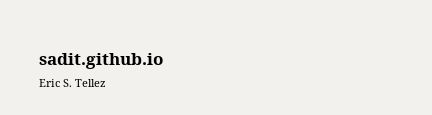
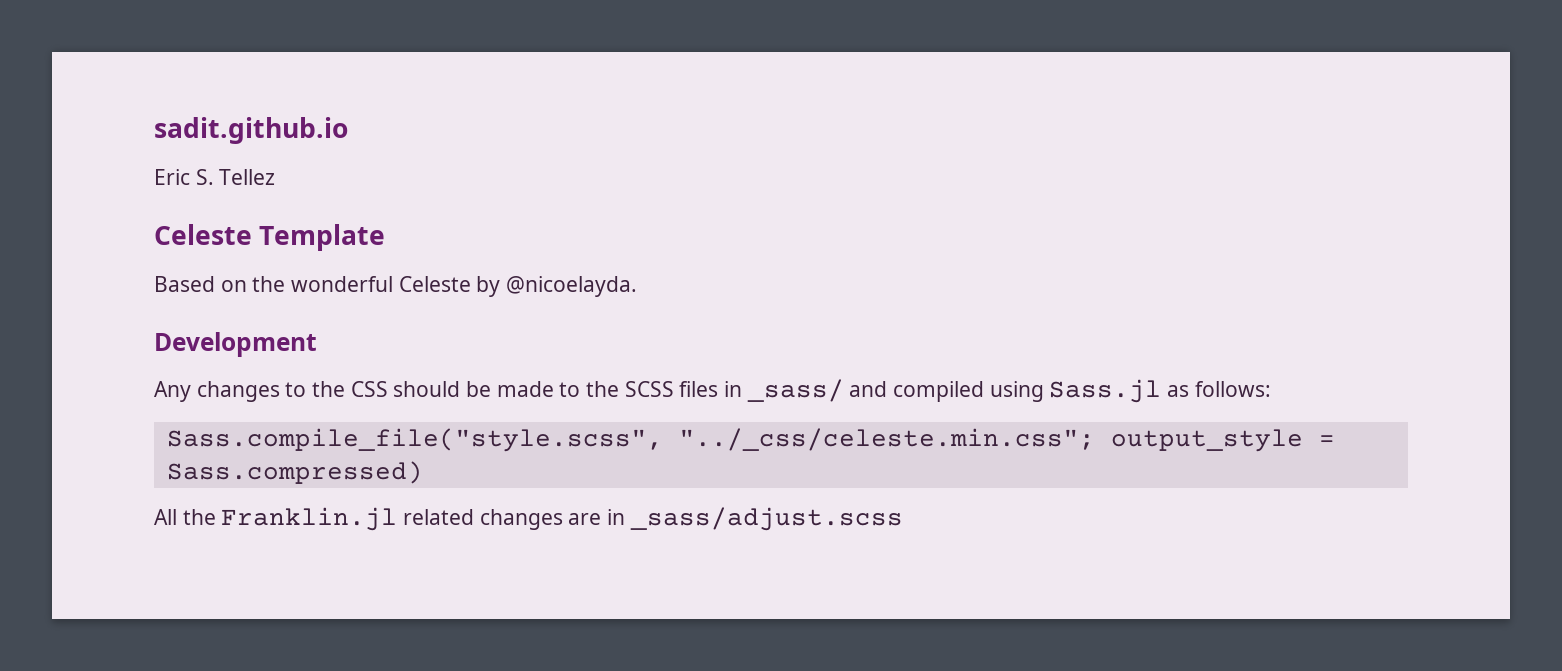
+ Celeste Template
+ Based on the wonderful Celeste by @nicoelayda.
+ Development
+ Any changes to the CSS should be made to the SCSS files in _sass/ and compiled using Sass.jl as follows:
+ Sass.compile_file("style.scss", "../_css/celeste.min.css"; output_style = Sass.compressed)
+ All the Franklin.jl related changes are in _sass/adjust.scss

